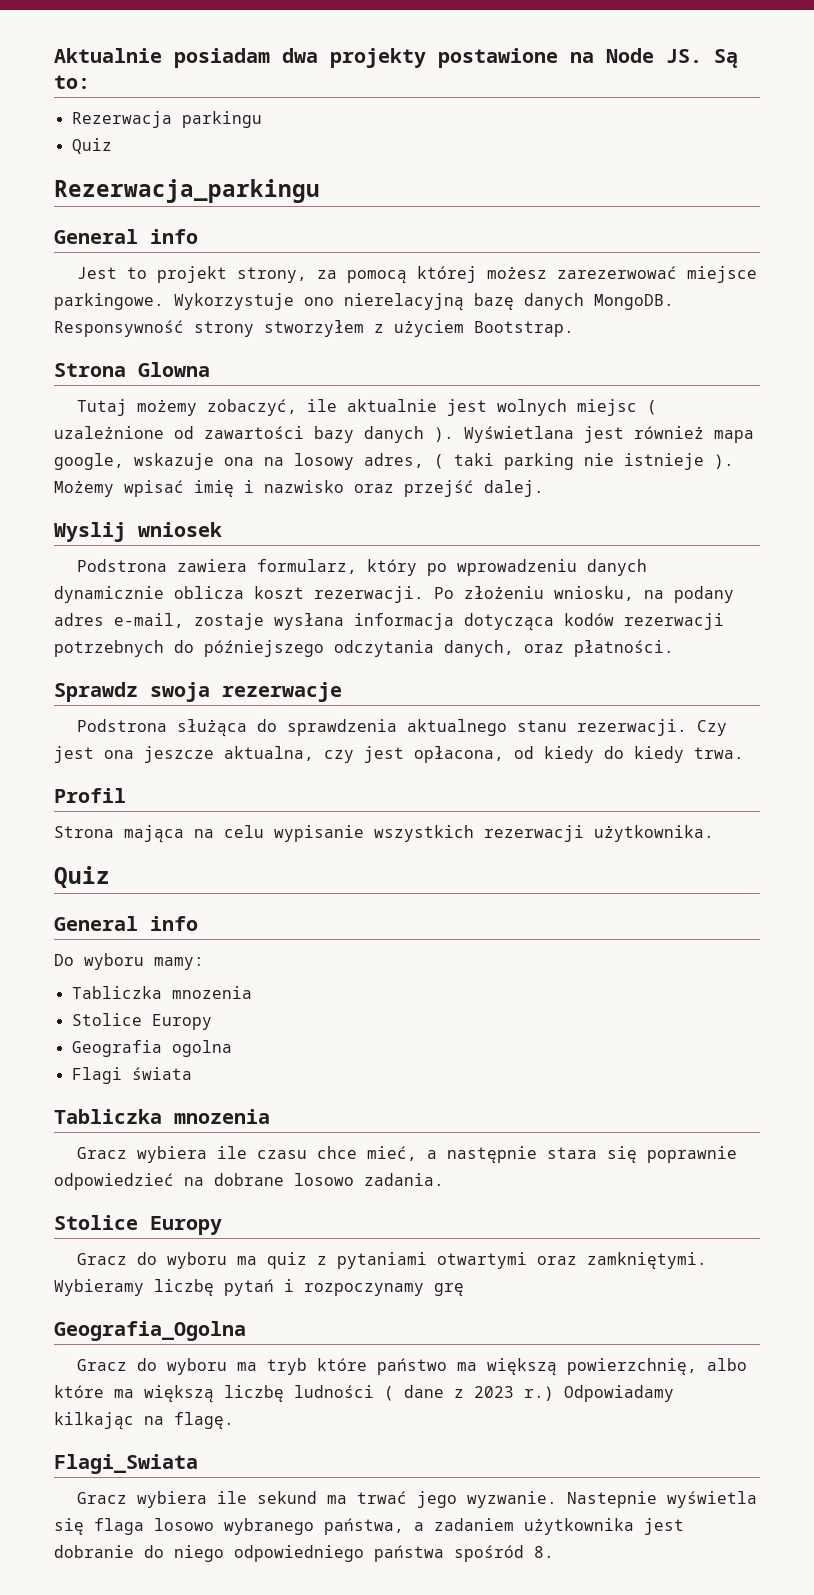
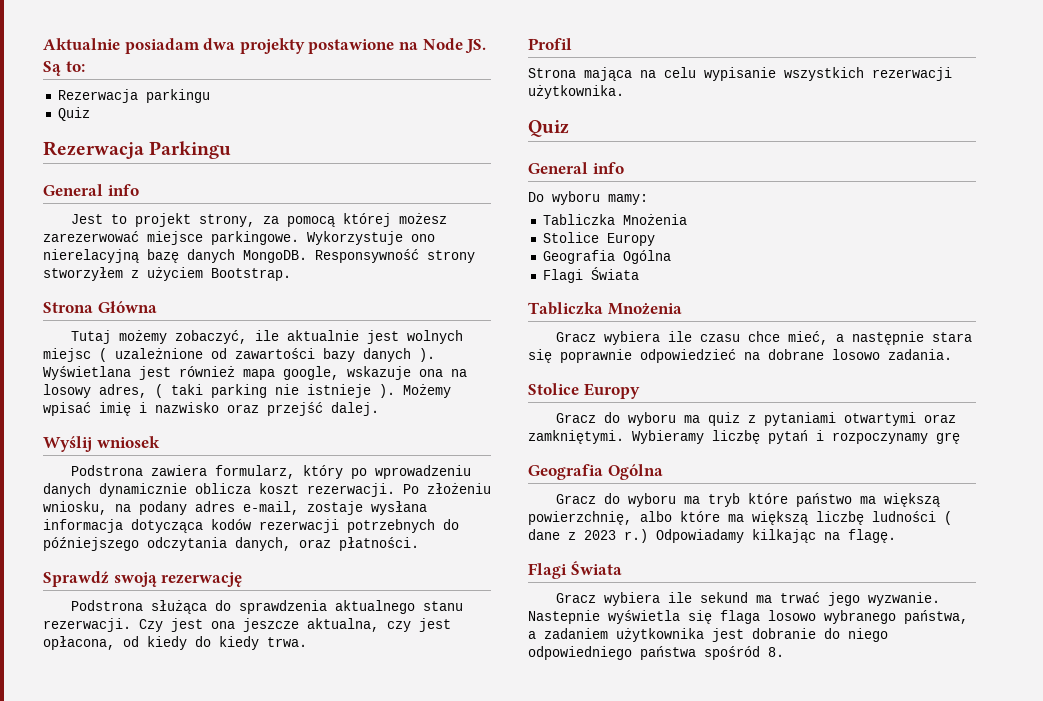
- Rezerwacja_parkingu
+ Rezerwacja Parkingu
- Strona Glowna
+ Strona Główna
- Wyslij wniosek
+ Wyślij wniosek
- Sprawdz swoja rezerwacje
+ Sprawdź swoją rezerwację
  Do wyboru mamy:
- Tabliczka mnozenia
+ Tabliczka Mnożenia
  Stolice Europy
- Geografia ogolna
- Flagi świata
- Tabliczka mnozenia
+ Geografia Ogólna
+ Flagi Świata
+ Tabliczka Mnożenia
  Wybieramy liczbę pytań i rozpoczynamy grę
- Geografia_Ogolna
+ Geografia Ogólna
  Odpowiadamy kilkając na flagę.
- Flagi_Swiata
+ Flagi Świata

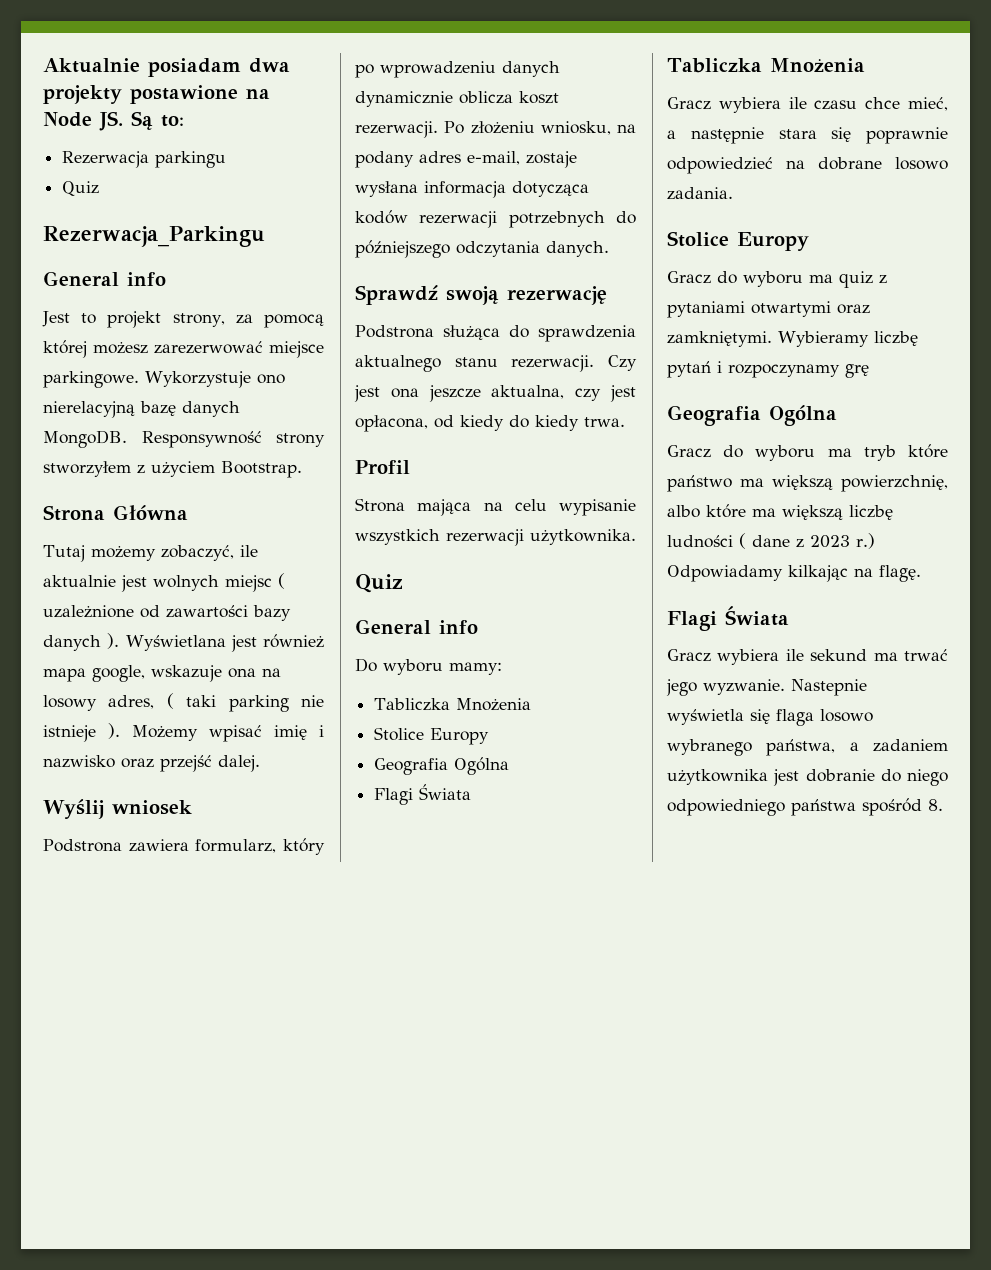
- Rezerwacja Parkingu
+ Rezerwacja_Parkingu
- Po złożeniu wniosku, na podany adres e-mail, zostaje wysłana informacja dotycząca kodów rezerwacji potrzebnych do późniejszego odczytania danych, oraz płatności.
+ Po złożeniu wniosku, na podany adres e-mail, zostaje wysłana informacja dotycząca kodów rezerwacji potrzebnych do późniejszego odczytania danych.

